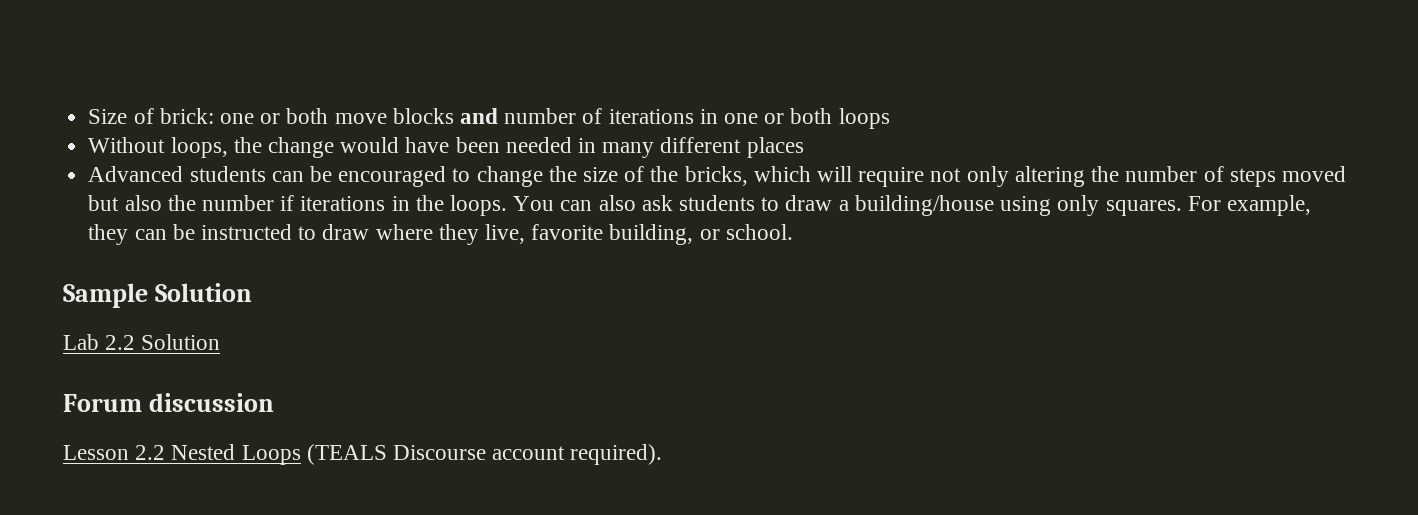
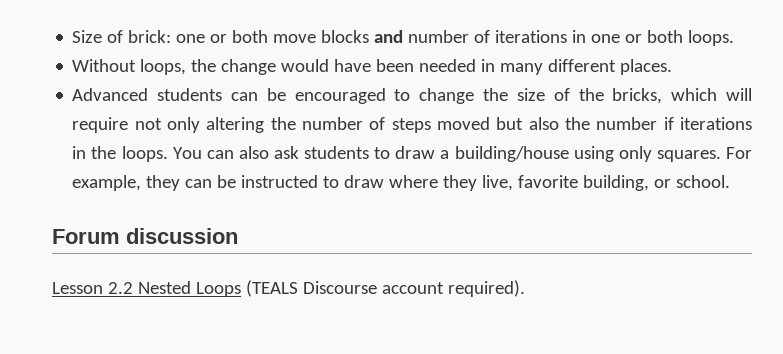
- Size of brick: one or both move blocks and number of iterations in one or both loops
+ Size of brick: one or both move blocks and number of iterations in one or both loops.
- Without loops, the change would have been needed in many different places
+ Without loops, the change would have been needed in many different places.
- Sample Solution
- Lab 2.2 Solution

